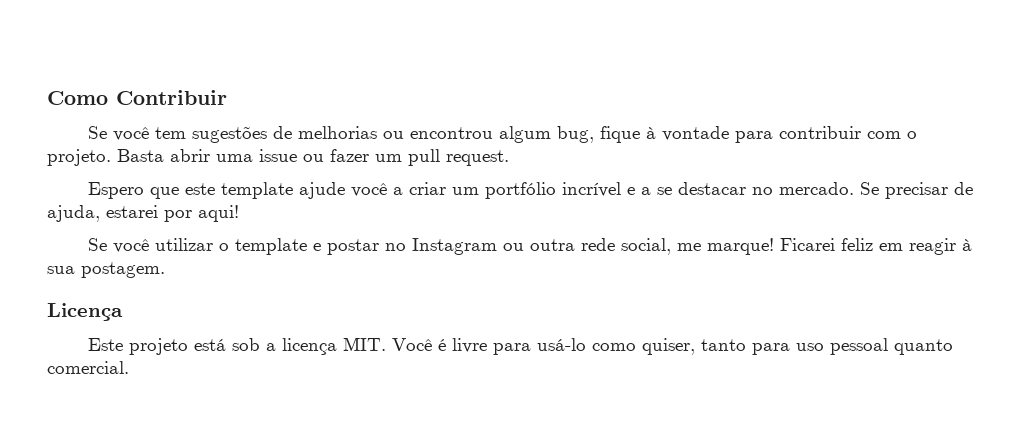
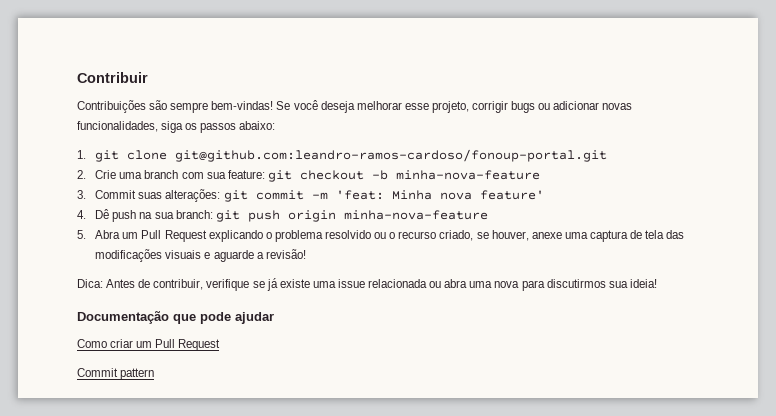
- Como Contribuir
+ Contribuir
- Se você tem sugestões de melhorias ou encontrou algum bug, fique à vontade para contribuir com o projeto. Basta abrir uma issue ou fazer um pull request.
- Espero que este template ajude você a criar um portfólio incrível e a se destacar no mercado. Se precisar de ajuda, estarei por aqui!
- Se você utilizar o template e postar no Instagram ou outra rede social, me marque! Ficarei feliz em reagir à sua postagem.
- Licença
- Este projeto está sob a licença MIT. Você é livre para usá-lo como quiser, tanto para uso pessoal quanto comercial.
+ Contribuições são sempre bem-vindas! Se você deseja melhorar esse projeto, corrigir bugs ou adicionar novas funcionalidades, siga os passos abaixo:
+ 1. git clone git@github.com:leandro-ramos-cardoso/fonoup-portal.git
+ 2. Crie uma branch com sua feature: git checkout -b minha-nova-feature
+ 3. Commit suas alterações: git commit -m 'feat: Minha nova feature'
+ 4. Dê push na sua branch: git push origin minha-nova-feature
+ 5. Abra um Pull Request explicando o problema resolvido ou o recurso criado, se houver, anexe uma captura de tela das modificações visuais e aguarde a revisão!
+ Dica: Antes de contribuir, verifique se já existe uma issue relacionada ou abra uma nova para discutirmos sua ideia!
+ Documentação que pode ajudar
+ Como criar um Pull Request
+ Commit pattern

